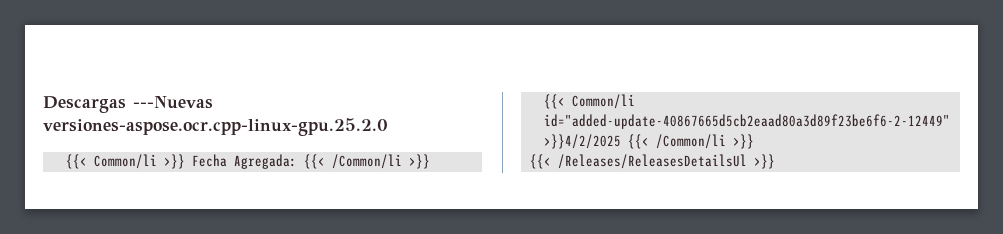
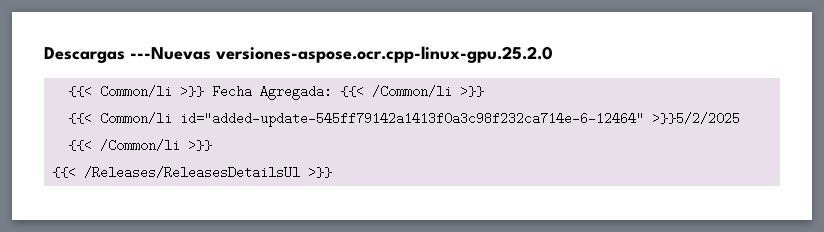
- {{< Common/li id="added-update-40867665d5cb2eaad80a3d89f23be6f6-2-12449" >}}4/2/2025 {{< /Common/li >}}
+ {{< Common/li id="added-update-545ff79142a1413f0a3c98f232ca714e-6-12464" >}}5/2/2025 {{< /Common/li >}}

